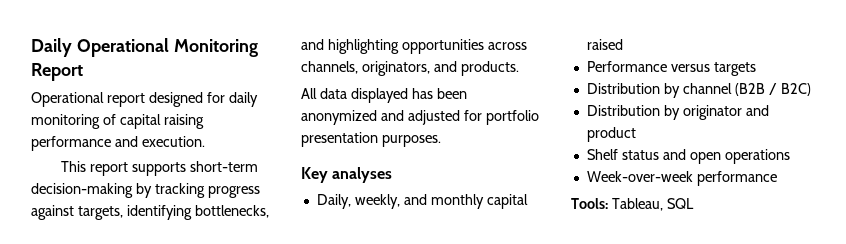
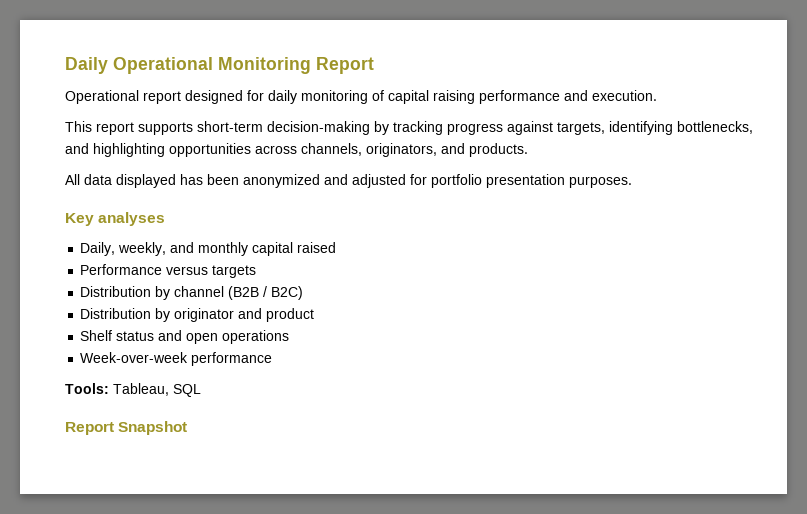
+ Report Snapshot

